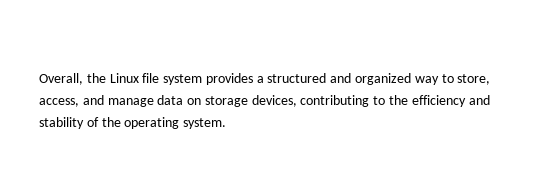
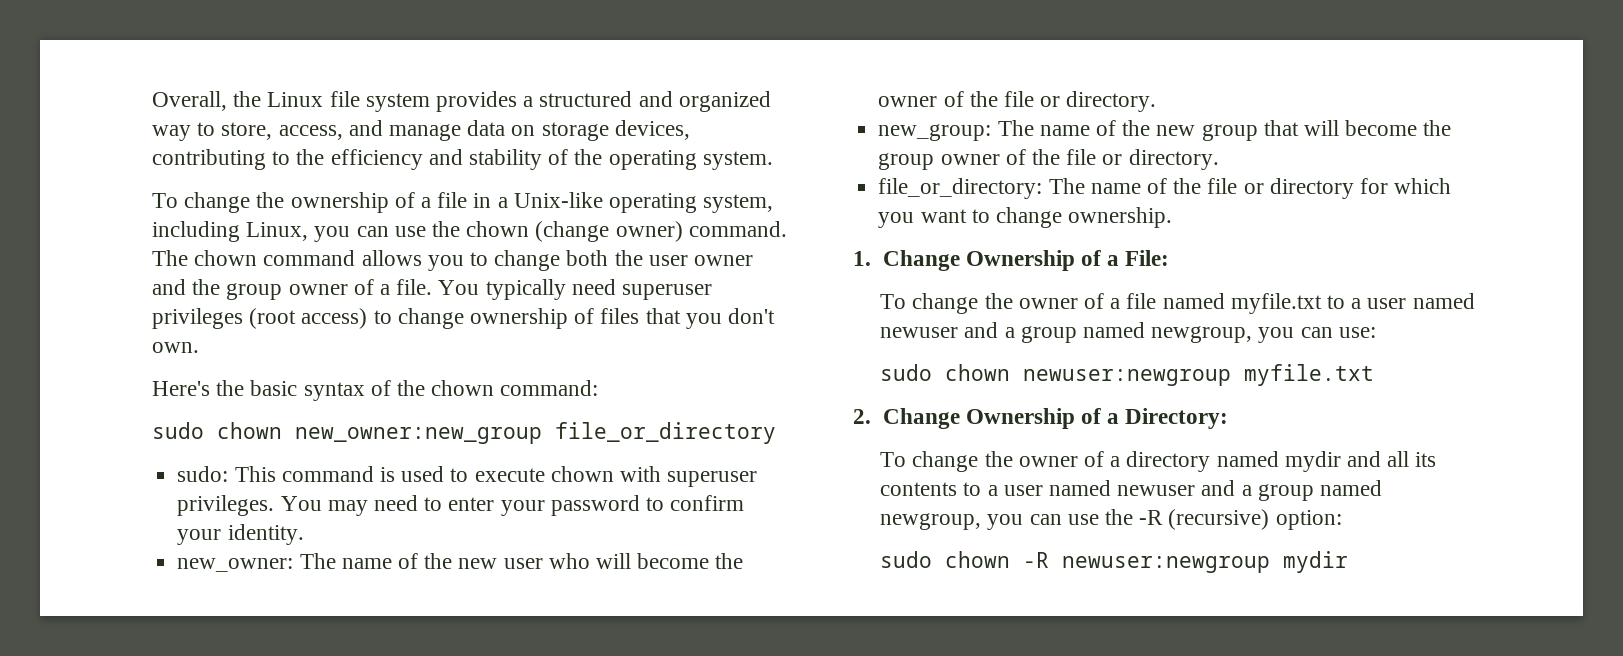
+ To change the ownership of a file in a Unix-like operating system, including Linux, you can use the chown (change owner) command. The chown command allows you to change both the user owner and the group owner of a file. You typically need superuser privileges (root access) to change ownership of files that you don't own.
+ Here's the basic syntax of the chown command:
+ sudo chown new_owner:new_group file_or_directory
+ sudo: This command is used to execute chown with superuser privileges. You may need to enter your password to confirm your identity.
+ new_owner: The name of the new user who will become the owner of the file or directory.
+ new_group: The name of the new group that will become the group owner of the file or directory.
+ file_or_directory: The name of the file or directory for which you want to change ownership.
+ 1. Change Ownership of a File:
+ To change the owner of a file named myfile.txt to a user named newuser and a group named newgroup, you can use:
+ sudo chown newuser:newgroup myfile.txt
+ 2. Change Ownership of a Directory:
+ To change the owner of a directory named mydir and all its contents to a user named newuser and a group named newgroup, you can use the -R (recursive) option:
+ sudo chown -R newuser:newgroup mydir

